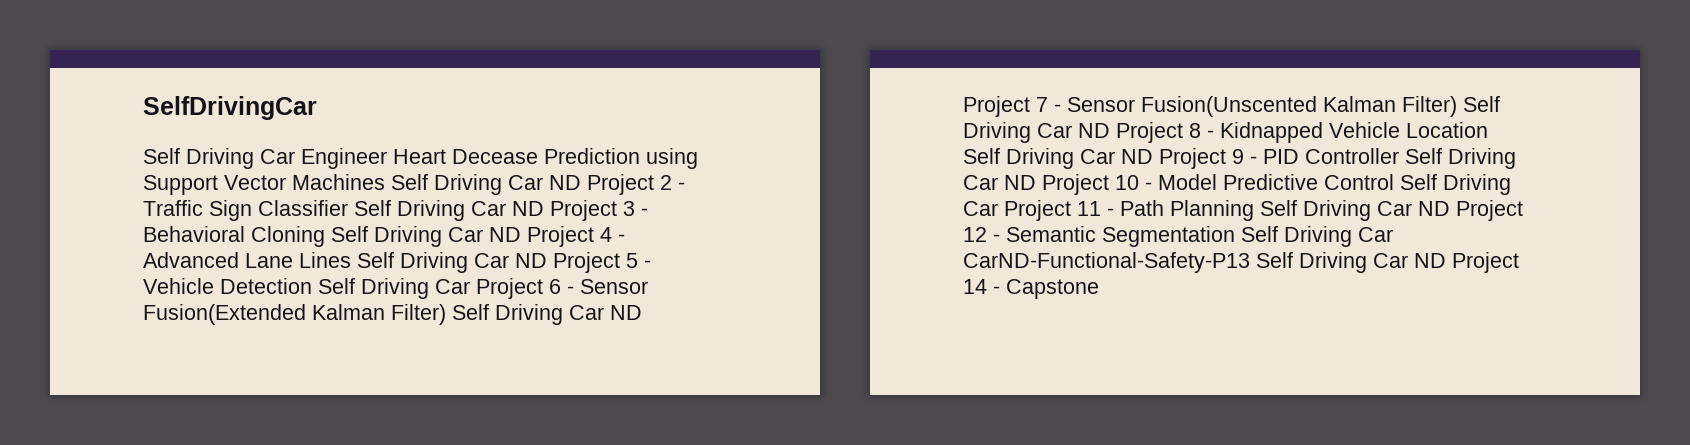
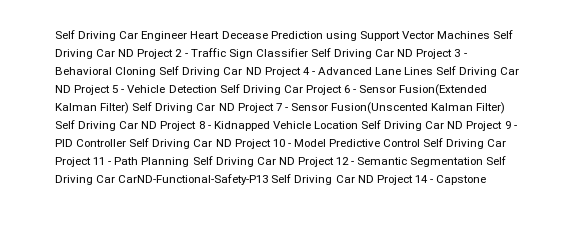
- SelfDrivingCar

